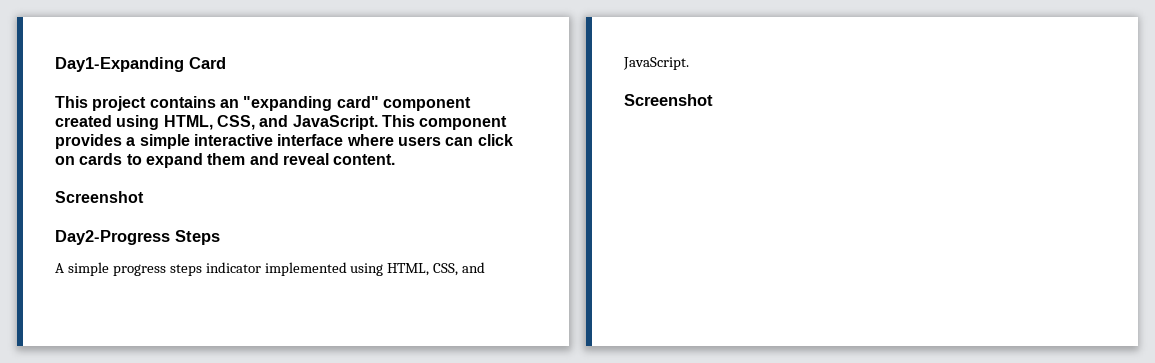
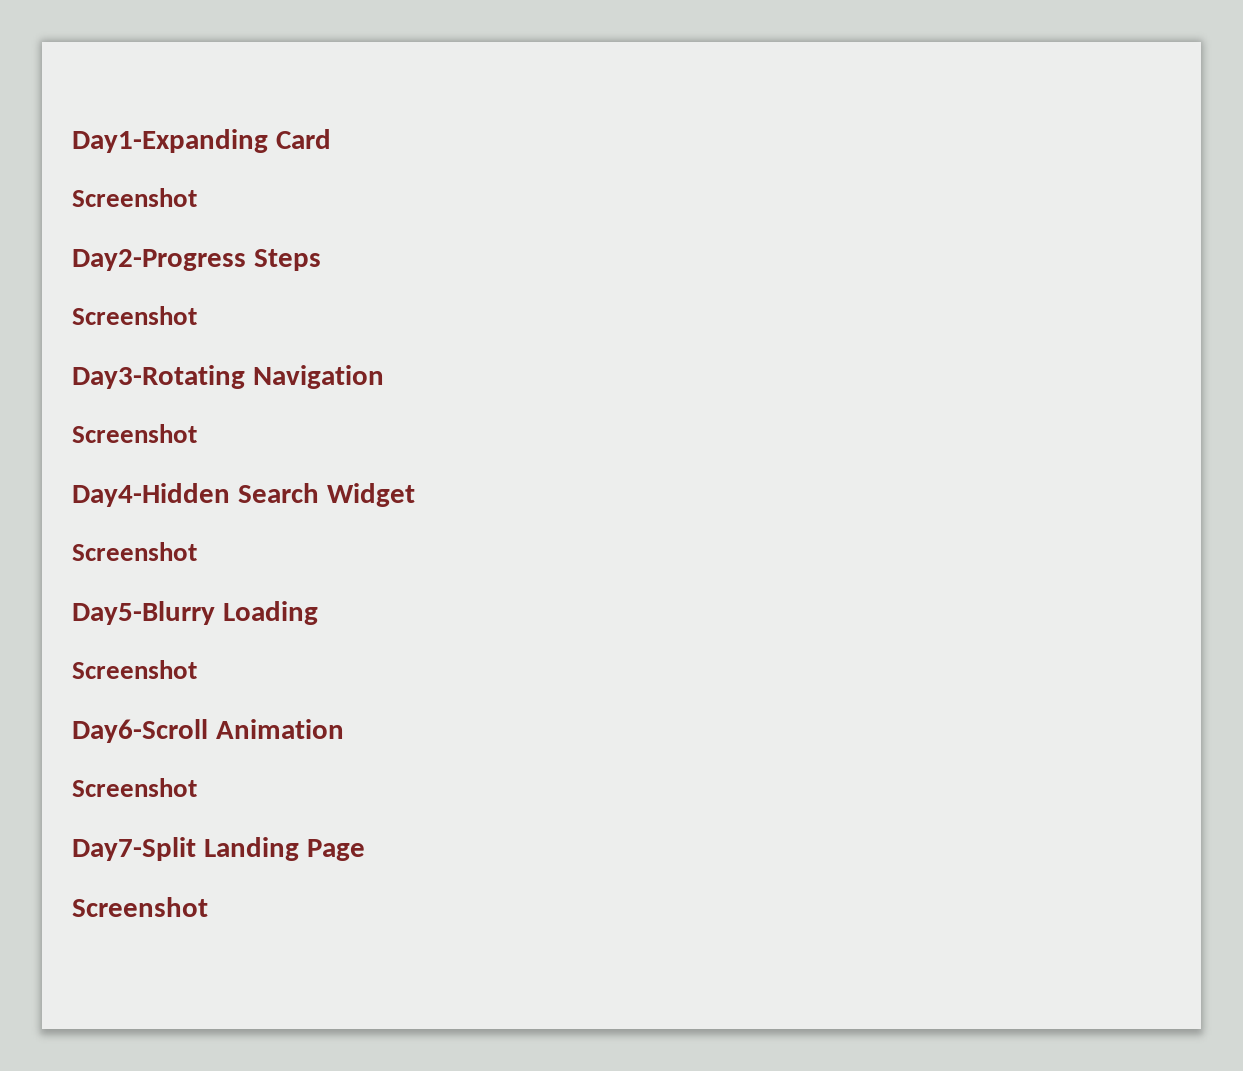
  Day1-Expanding Card
- This project contains an "expanding card" component created using HTML, CSS, and JavaScript. This component provides a simple interactive interface where users can click on cards to expand them and reveal content.
  Screenshot
  Day2-Progress Steps
- A simple progress steps indicator implemented using HTML, CSS, and JavaScript.
+ Screenshot
+ Day3-Rotating Navigation
+ Screenshot
+ Day4-Hidden Search Widget
+ Screenshot
+ Day5-Blurry Loading
+ Screenshot
+ Day6-Scroll Animation
+ Screenshot
+ Day7-Split Landing Page

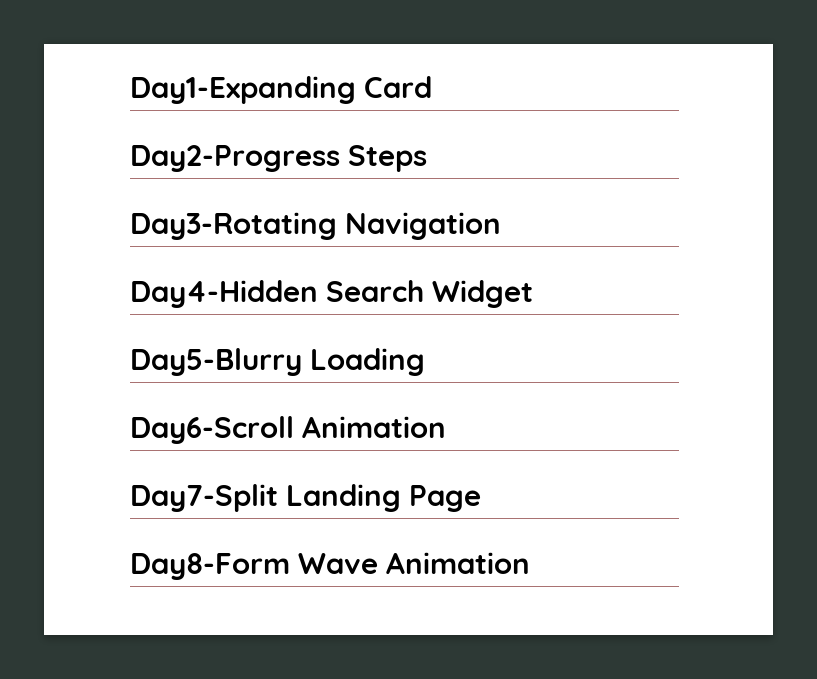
  Day1-Expanding Card
- Screenshot
  Day2-Progress Steps
- Screenshot
  Day3-Rotating Navigation
- Screenshot
  Day4-Hidden Search Widget
- Screenshot
  Day5-Blurry Loading
- Screenshot
  Day6-Scroll Animation
- Screenshot
  Day7-Split Landing Page
- Screenshot
+ Day8-Form Wave Animation

